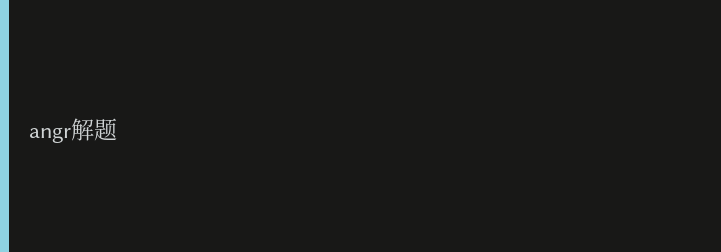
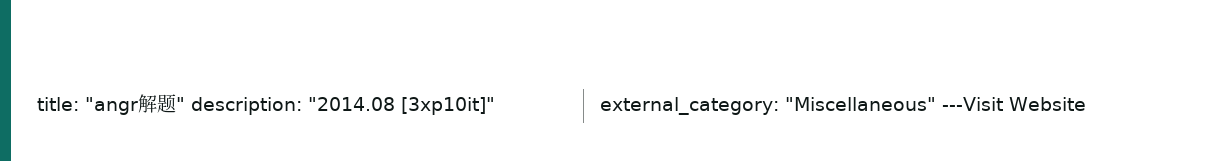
- angr解题
+ title: "angr解题" description: "2014.08 [3xp10it]" external_category: "Miscellaneous" ---Visit Website

